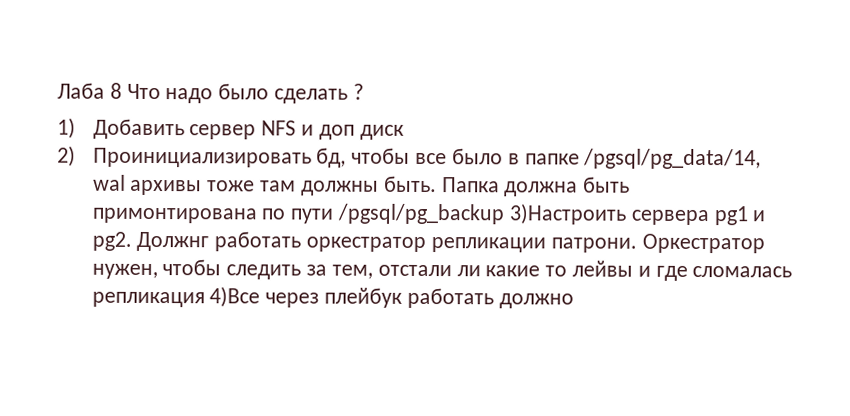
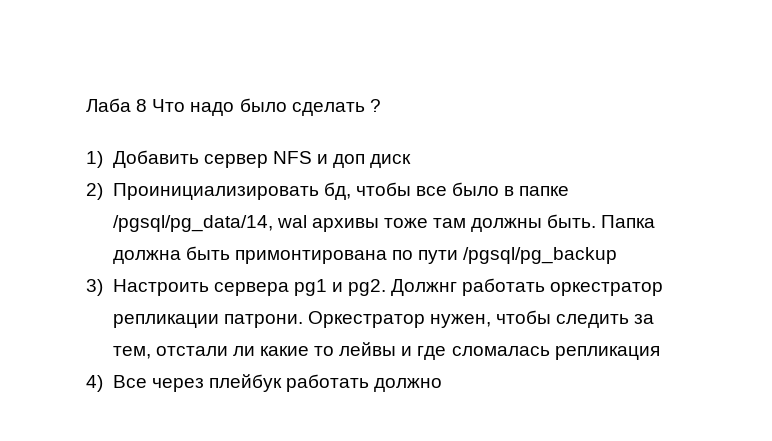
- Папка должна быть примонтирована по пути /pgsql/pg_backup 3)Настроить сервера pg1 и pg2.
+ Папка должна быть примонтирована по пути /pgsql/pg_backup
+ 3) Настроить сервера pg1 и pg2.
- Оркестратор нужен, чтобы следить за тем, отстали ли какие то лейвы и где сломалась репликация 4)Все через плейбук работать должно
+ Оркестратор нужен, чтобы следить за тем, отстали ли какие то лейвы и где сломалась репликация
+ 4) Все через плейбук работать должно

